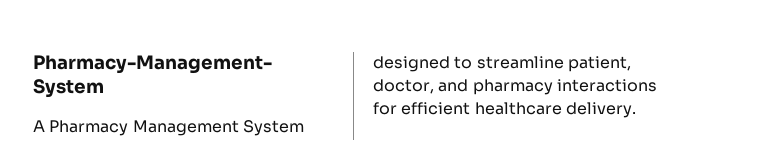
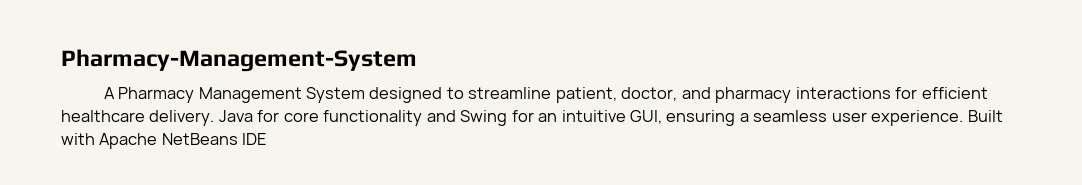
+ Java for core functionality and Swing for an intuitive GUI, ensuring a seamless user experience. Built with Apache NetBeans IDE

